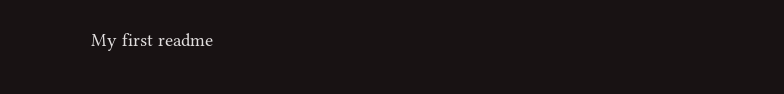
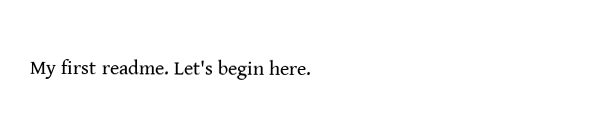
- My first readme
+ My first readme. Let's begin here.

